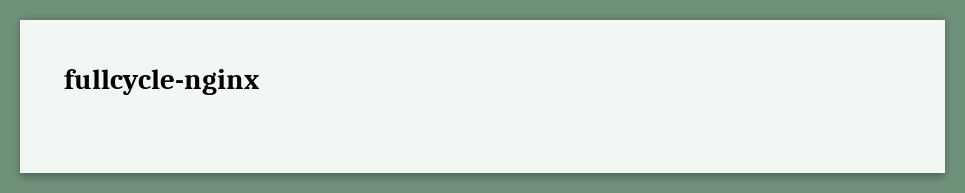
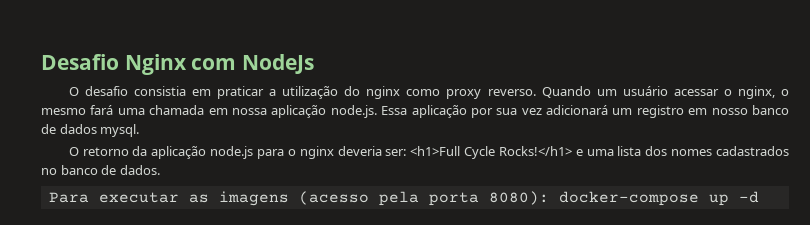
- fullcycle-nginx
+ Desafio Nginx com NodeJs
+ O desafio consistia em praticar a utilização do nginx como proxy reverso. Quando um usuário acessar o nginx, o mesmo fará uma chamada em nossa aplicação node.js. Essa aplicação por sua vez adicionará um registro em nosso banco de dados mysql.
+ O retorno da aplicação node.js para o nginx deveria ser: <h1>Full Cycle Rocks!</h1> e uma lista dos nomes cadastrados no banco de dados.
+ Para executar as imagens (acesso pela porta 8080): docker-compose up -d

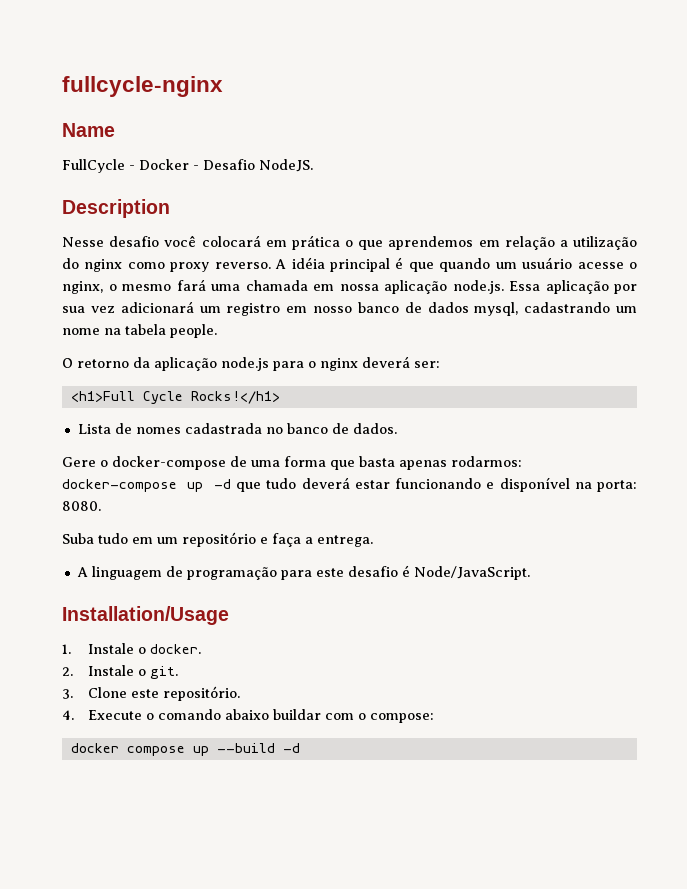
- Desafio Nginx com NodeJs
- O desafio consistia em praticar a utilização do nginx como proxy reverso.
+ fullcycle-nginx
+ Name
+ FullCycle - Docker - Desafio NodeJS.
+ Description
+ Nesse desafio você colocará em prática o que aprendemos em relação a utilização do nginx como proxy reverso.
- Quando um usuário acessar o nginx, o mesmo fará uma chamada em nossa aplicação node.js. Essa aplicação por sua vez adicionará um registro em nosso banco de dados mysql.
+ A idéia principal é que quando um usuário acesse o nginx, o mesmo fará uma chamada em nossa aplicação node.js. Essa aplicação por sua vez adicionará um registro em nosso banco de dados mysql, cadastrando um nome na tabela people.
- O retorno da aplicação node.js para o nginx deveria ser: <h1>Full Cycle Rocks!</h1> e uma lista dos nomes cadastrados no banco de dados.
- Para executar as imagens (acesso pela porta 8080): docker-compose up -d
+ O retorno da aplicação node.js para o nginx deverá ser:
+ <h1>Full Cycle Rocks!</h1>
+ Lista de nomes cadastrada no banco de dados.
+ Gere o docker-compose de uma forma que basta apenas rodarmos: docker-compose up -d que tudo deverá estar funcionando e disponível na porta: 8080.
+ Suba tudo em um repositório e faça a entrega.
+ A linguagem de programação para este desafio é Node/JavaScript.
+ Installation/Usage
+ 1. Instale o docker.
+ 2. Instale o git.
+ 3. Clone este repositório.
+ 4. Execute o comando abaixo buildar com o compose:
+ docker compose up --build -d

